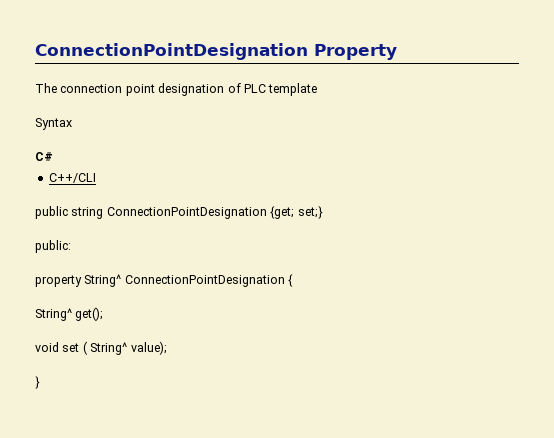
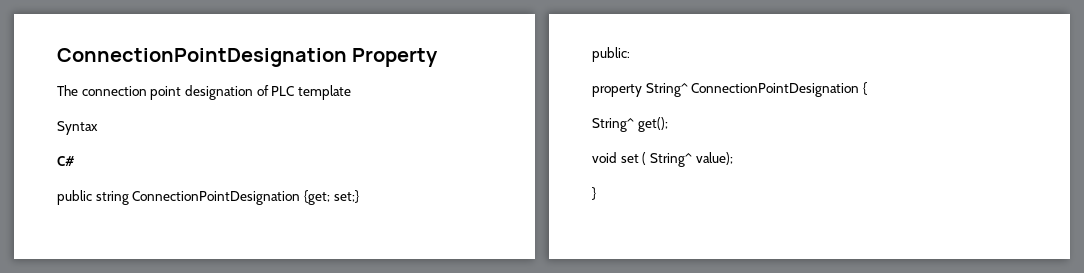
- C++/CLI

